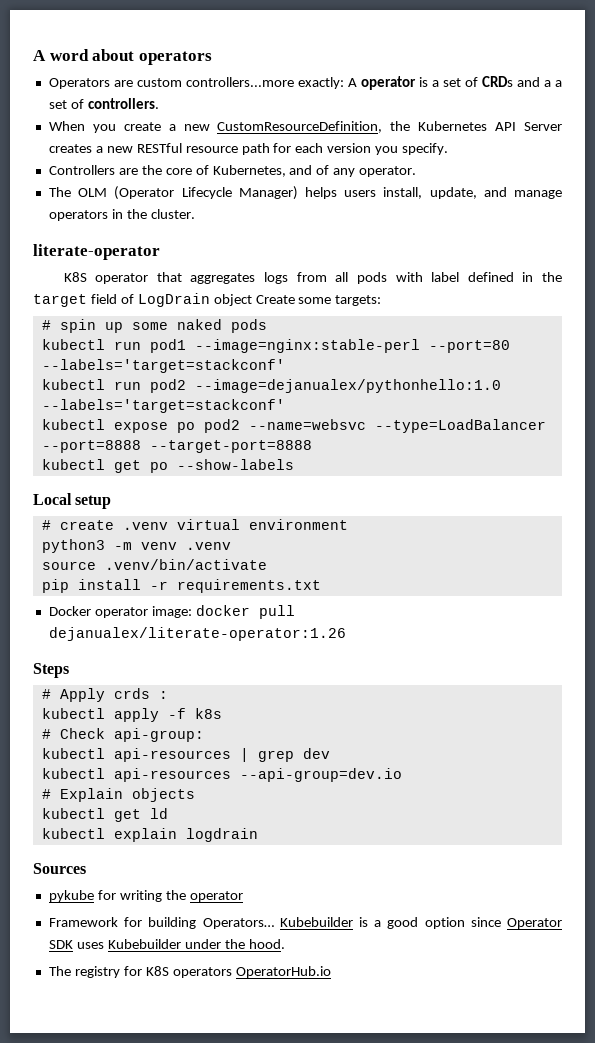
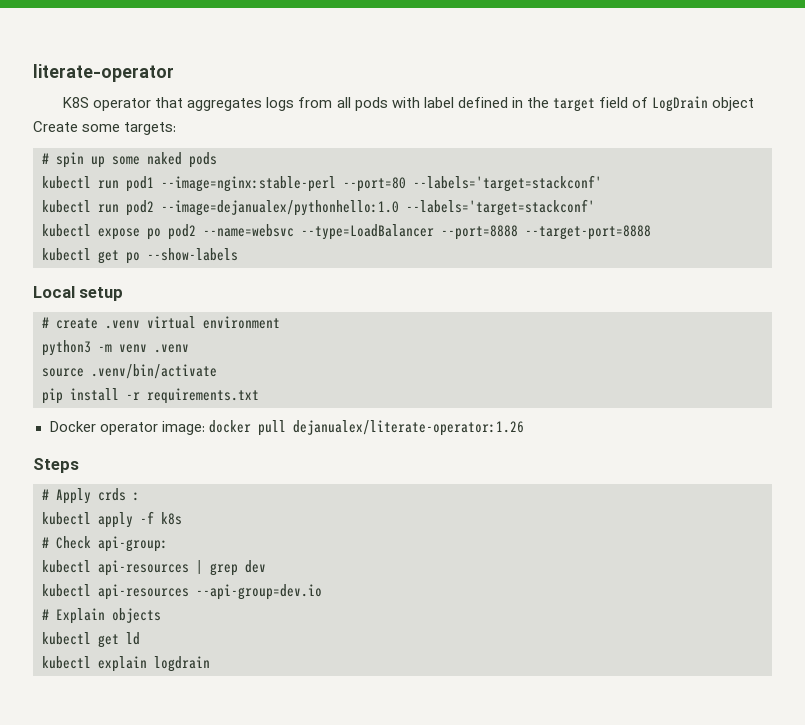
- A word about operators
- Operators are custom controllers...more exactly: A operator is a set of CRDs and a a set of controllers.
- When you create a new CustomResourceDefinition, the Kubernetes API Server creates a new RESTful resource path for each version you specify.
- Controllers are the core of Kubernetes, and of any operator.
- The OLM (Operator Lifecycle Manager) helps users install, update, and manage operators in the cluster.
- Sources
- pykube for writing the operator
- Framework for building Operators… Kubebuilder is a good option since Operator SDK uses Kubebuilder under the hood.
- The registry for K8S operators OperatorHub.io

